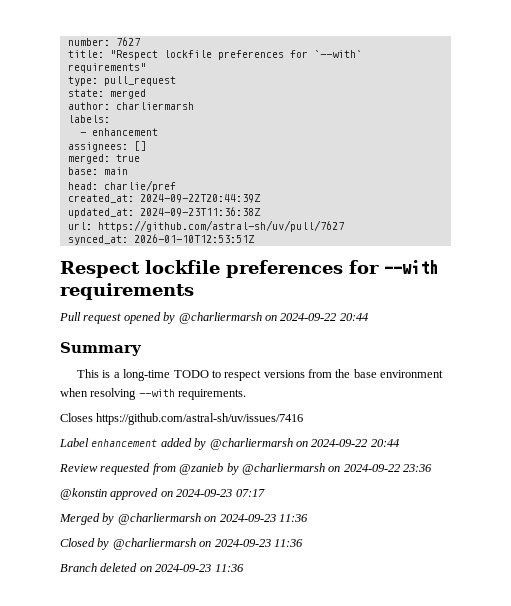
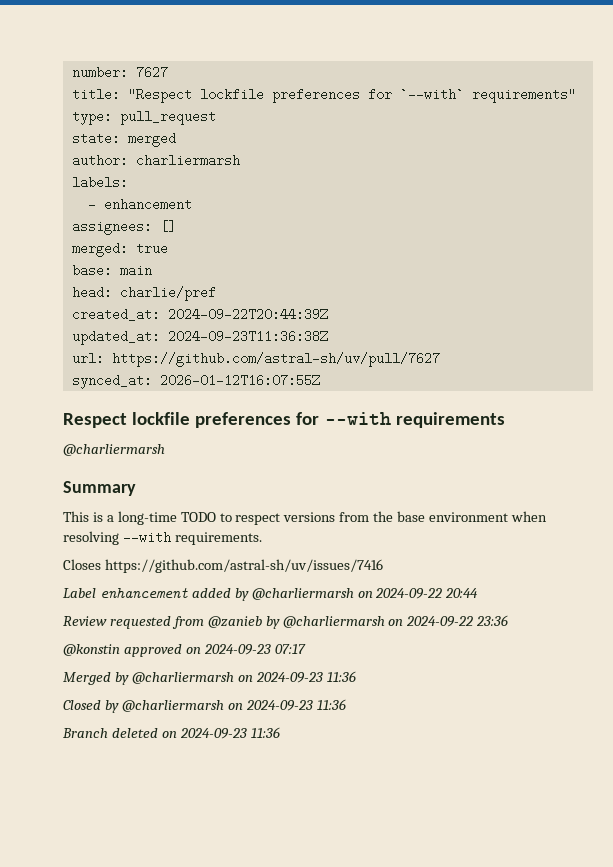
- synced_at: 2026-01-10T12:53:51Z
+ synced_at: 2026-01-12T16:07:55Z
  Respect lockfile preferences for --with requirements
- Pull request opened by @charliermarsh on 2024-09-22 20:44
+ @charliermarsh

